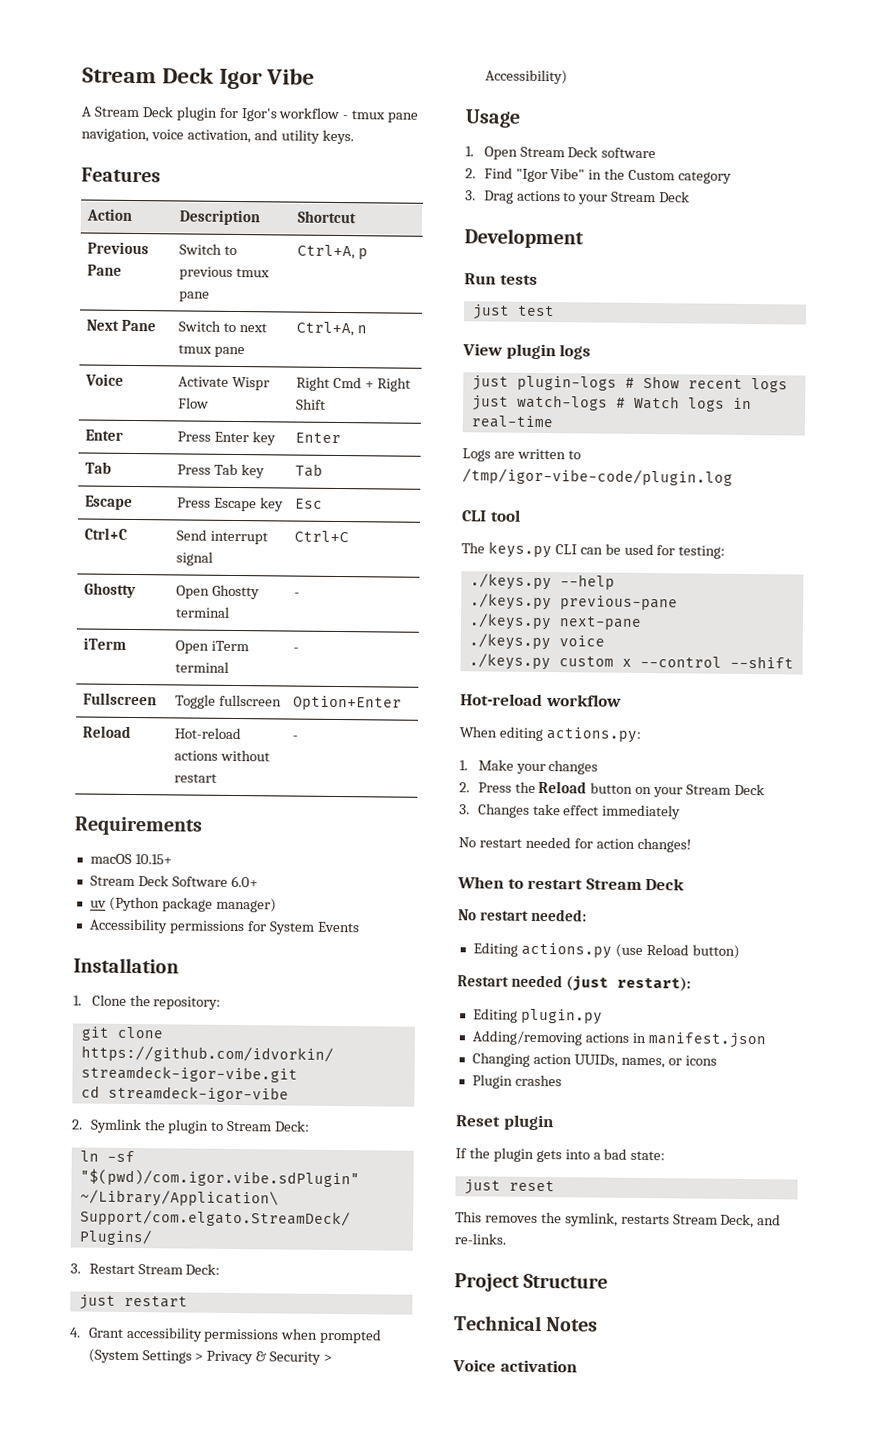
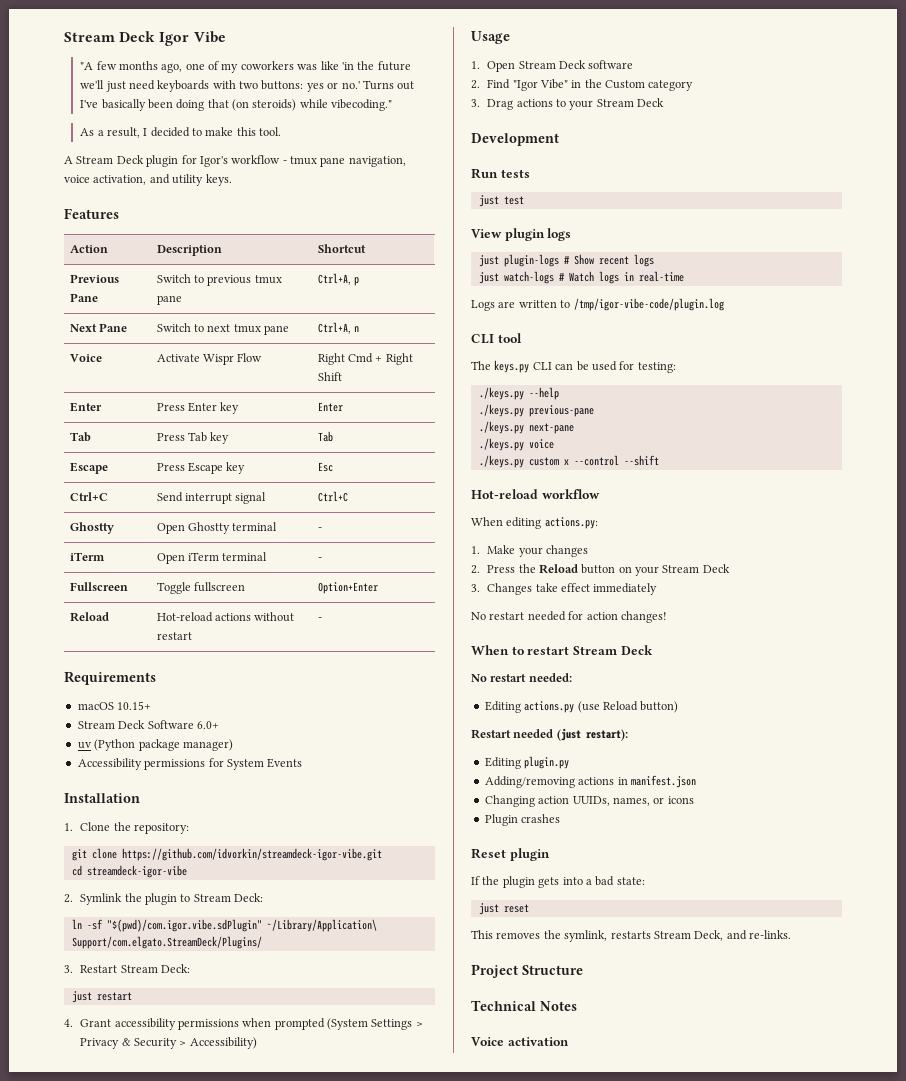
+ "A few months ago, one of my coworkers was like 'in the future we'll just need keyboards with two buttons: yes or no.' Turns out I've basically been doing that (on steroids) while vibecoding."
+ As a result, I decided to make this tool.

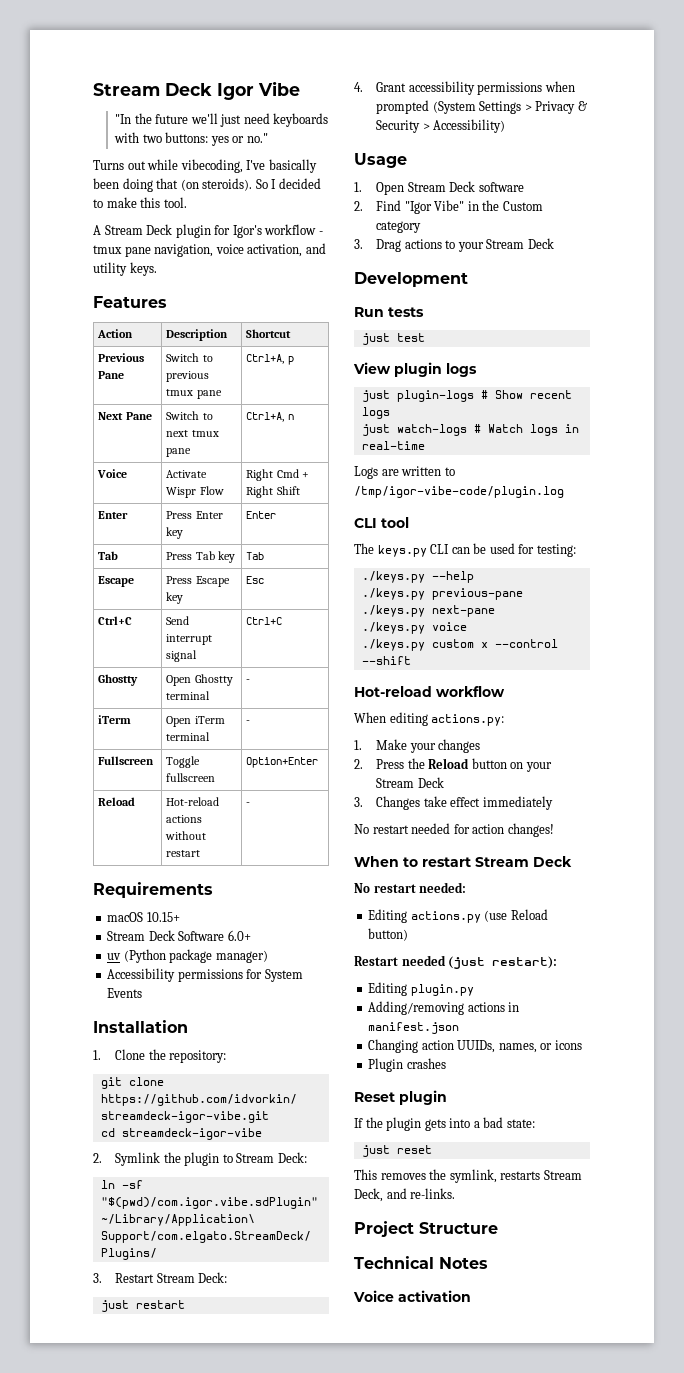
- "A few months ago, one of my coworkers was like 'in the future we'll just need keyboards with two buttons: yes or no.' Turns out I've basically been doing that (on steroids) while vibecoding."
- As a result, I decided to make this tool.
+ "In the future we'll just need keyboards with two buttons: yes or no."
+ Turns out while vibecoding, I've basically been doing that (on steroids). So I decided to make this tool.

